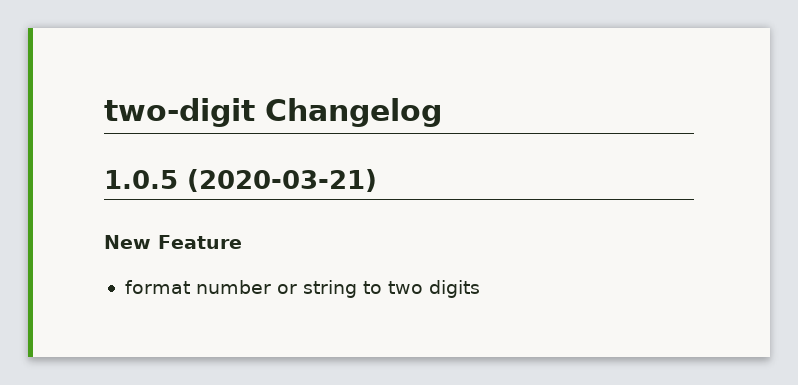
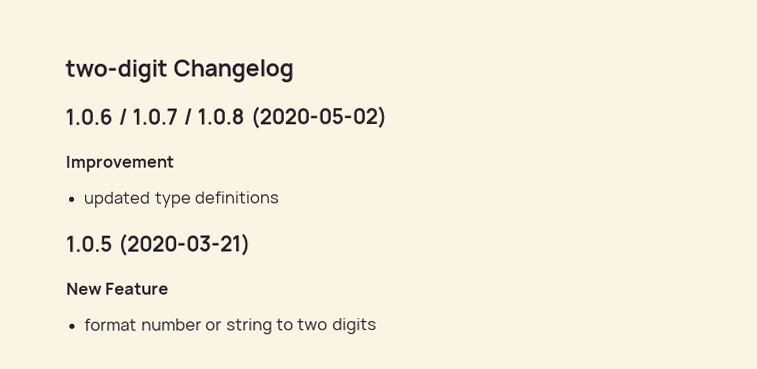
+ 1.0.6 / 1.0.7 / 1.0.8 (2020-05-02)
+ Improvement
+ updated type definitions

